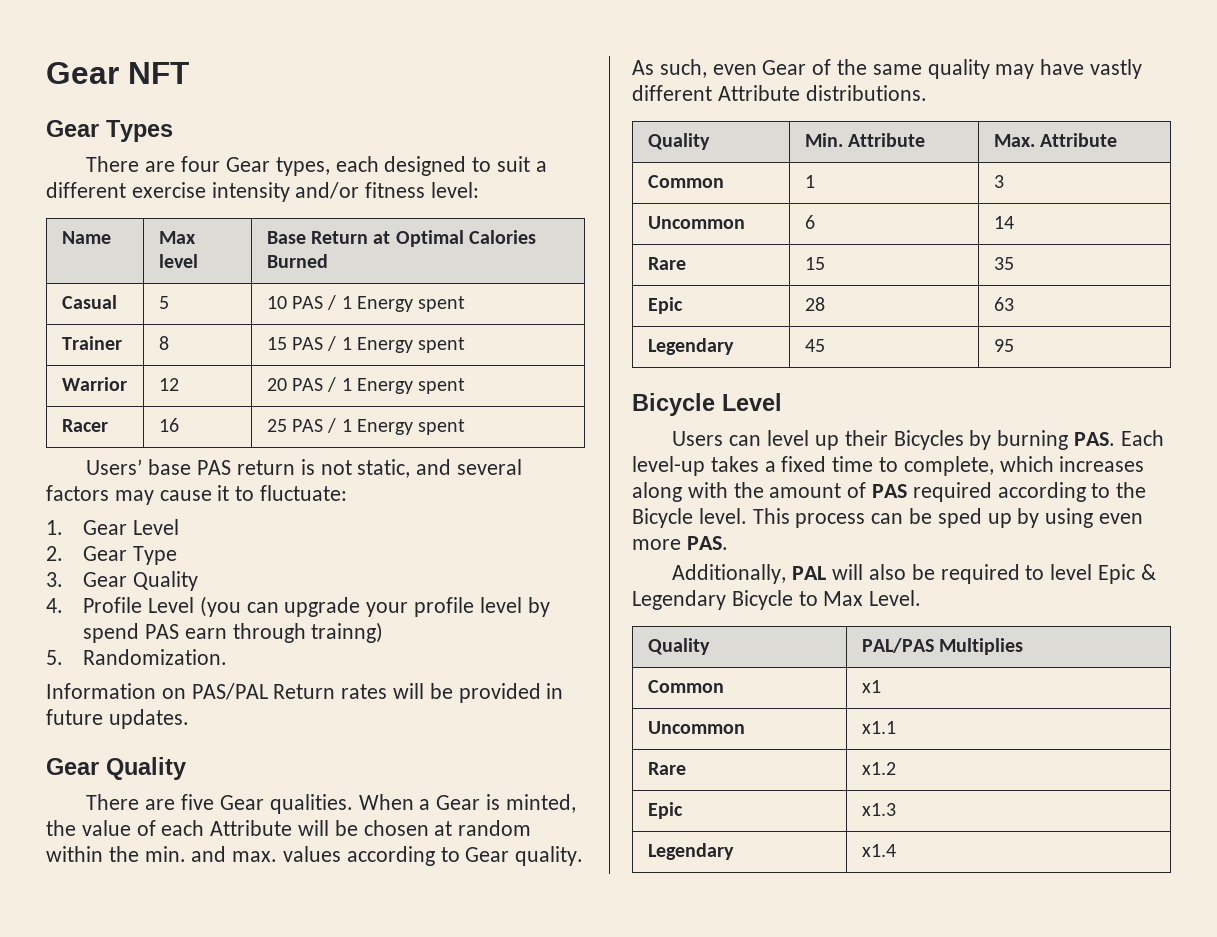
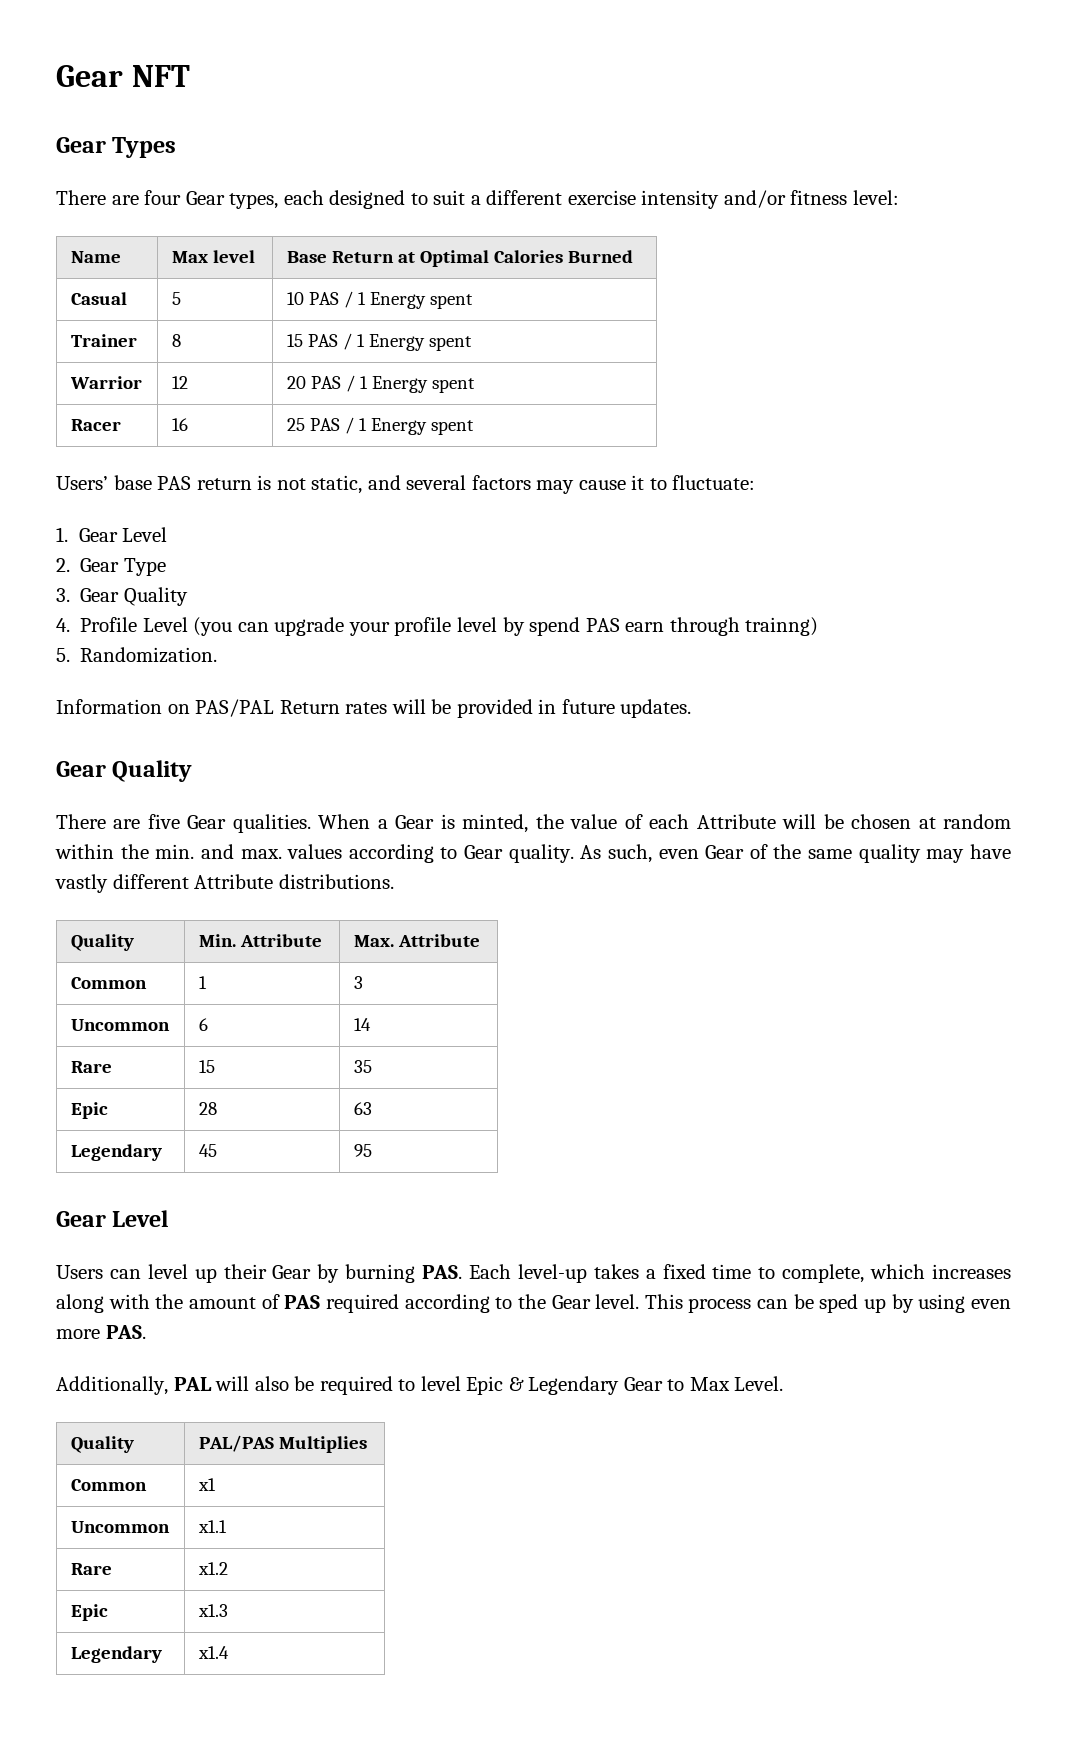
  Legendary | 45 | 95
- Bicycle Level
+ Gear Level
- Users can level up their Bicycles by burning PAS. Each level-up takes a fixed time to complete, which increases along with the amount of PAS required according to the Bicycle level.
+ Users can level up their Gear by burning PAS. Each level-up takes a fixed time to complete, which increases along with the amount of PAS required according to the Gear level.
- Additionally, PAL will also be required to level Epic & Legendary Bicycle to Max Level.
+ Additionally, PAL will also be required to level Epic & Legendary Gear to Max Level.

